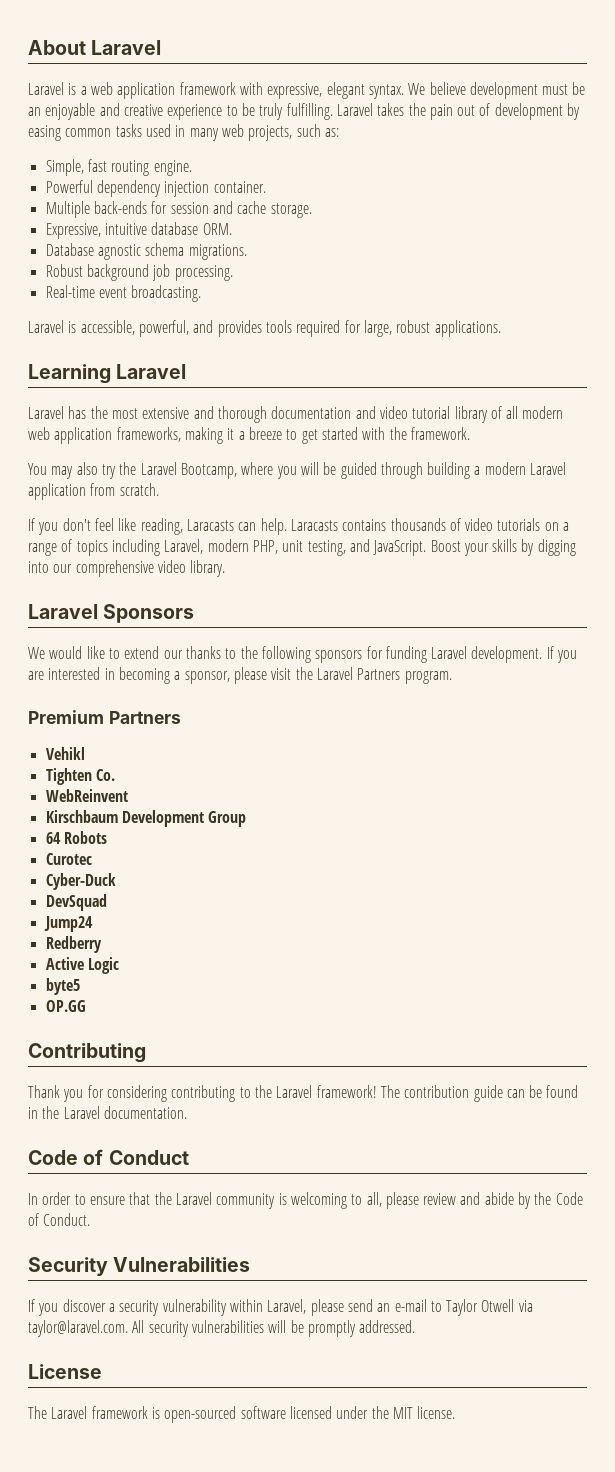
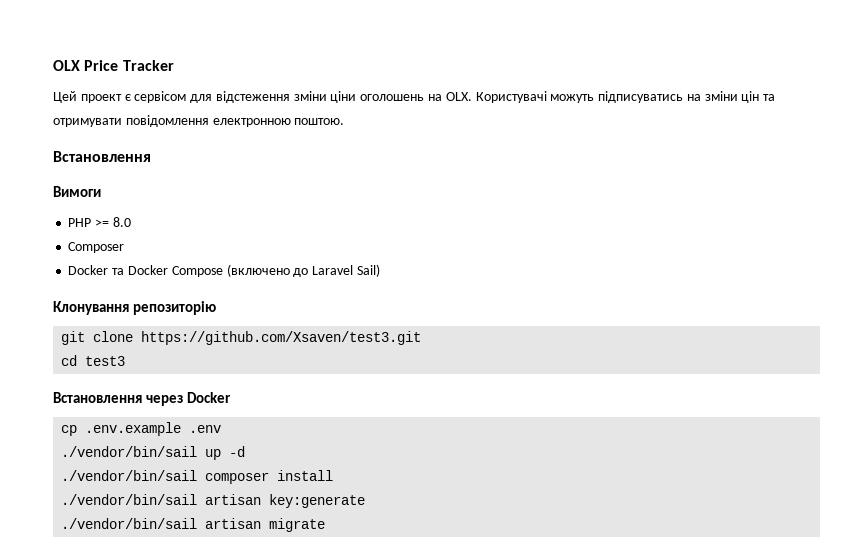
- About Laravel
- Laravel is a web application framework with expressive, elegant syntax. We believe development must be an enjoyable and creative experience to be truly fulfilling. Laravel takes the pain out of development by easing common tasks used in many web projects, such as:
- Simple, fast routing engine.
- Powerful dependency injection container.
- Multiple back-ends for session and cache storage.
- Expressive, intuitive database ORM.
- Database agnostic schema migrations.
- Robust background job processing.
- Real-time event broadcasting.
- Laravel is accessible, powerful, and provides tools required for large, robust applications.
- Learning Laravel
- Laravel has the most extensive and thorough documentation and video tutorial library of all modern web application frameworks, making it a breeze to get started with the framework.
- You may also try the Laravel Bootcamp, where you will be guided through building a modern Laravel application from scratch.
- If you don't feel like reading, Laracasts can help. Laracasts contains thousands of video tutorials on a range of topics including Laravel, modern PHP, unit testing, and JavaScript. Boost your skills by digging into our comprehensive video library.
- Laravel Sponsors
- We would like to extend our thanks to the following sponsors for funding Laravel development. If you are interested in becoming a sponsor, please visit the Laravel Partners program.
- Premium Partners
- Vehikl
- Tighten Co.
- WebReinvent
- Kirschbaum Development Group
- 64 Robots
- Curotec
- Cyber-Duck
- DevSquad
- Jump24
- Redberry
- Active Logic
- byte5
- OP.GG
- Contributing
- Thank you for considering contributing to the Laravel framework! The contribution guide can be found in the Laravel documentation.
- Code of Conduct
- In order to ensure that the Laravel community is welcoming to all, please review and abide by the Code of Conduct.
- Security Vulnerabilities
- If you discover a security vulnerability within Laravel, please send an e-mail to Taylor Otwell via taylor@laravel.com. All security vulnerabilities will be promptly addressed.
- License
- The Laravel framework is open-sourced software licensed under the MIT license.
+ OLX Price Tracker
+ Цей проект є сервісом для відстеження зміни ціни оголошень на OLX. Користувачі можуть підписуватись на зміни цін та отримувати повідомлення електронною поштою.
+ Встановлення
+ Вимоги
+ PHP >= 8.0
+ Composer
+ Docker та Docker Compose (включено до Laravel Sail)
+ Клонування репозиторію
+ git clone https://github.com/Xsaven/test3.git
+ cd test3
+ Встановлення через Docker
+ cp .env.example .env
+ ./vendor/bin/sail up -d
+ ./vendor/bin/sail composer install
+ ./vendor/bin/sail artisan key:generate
+ ./vendor/bin/sail artisan migrate

